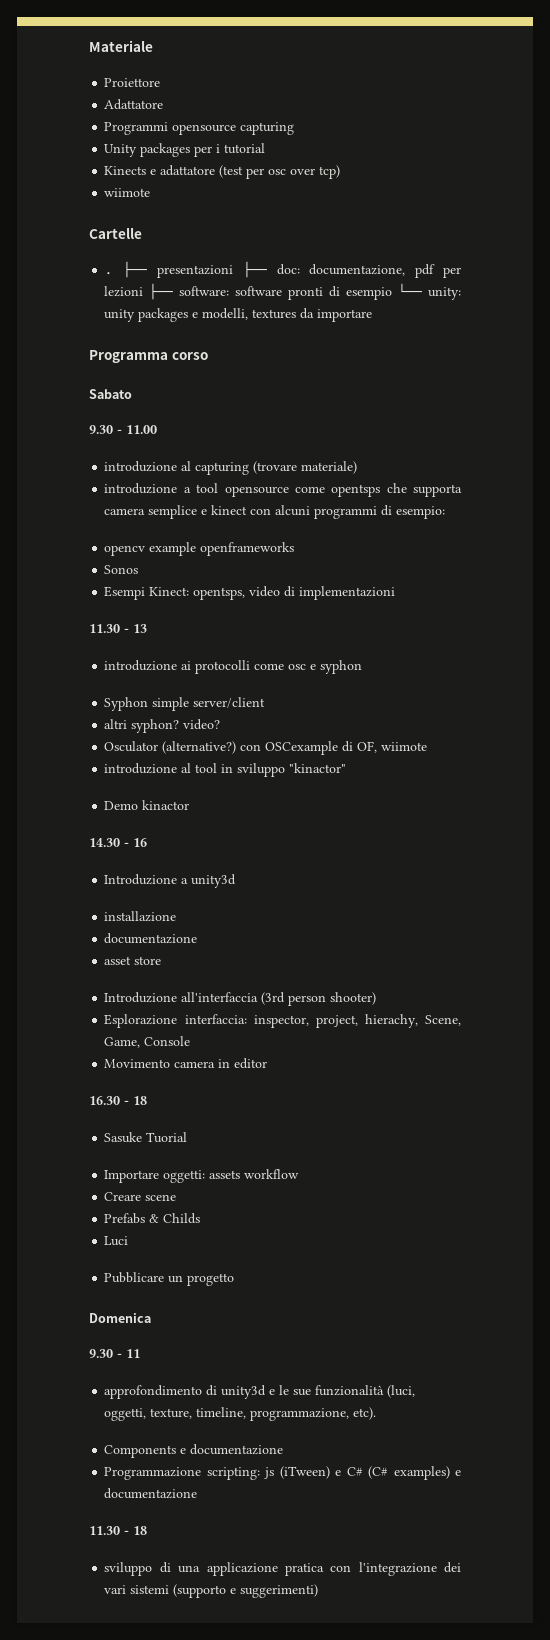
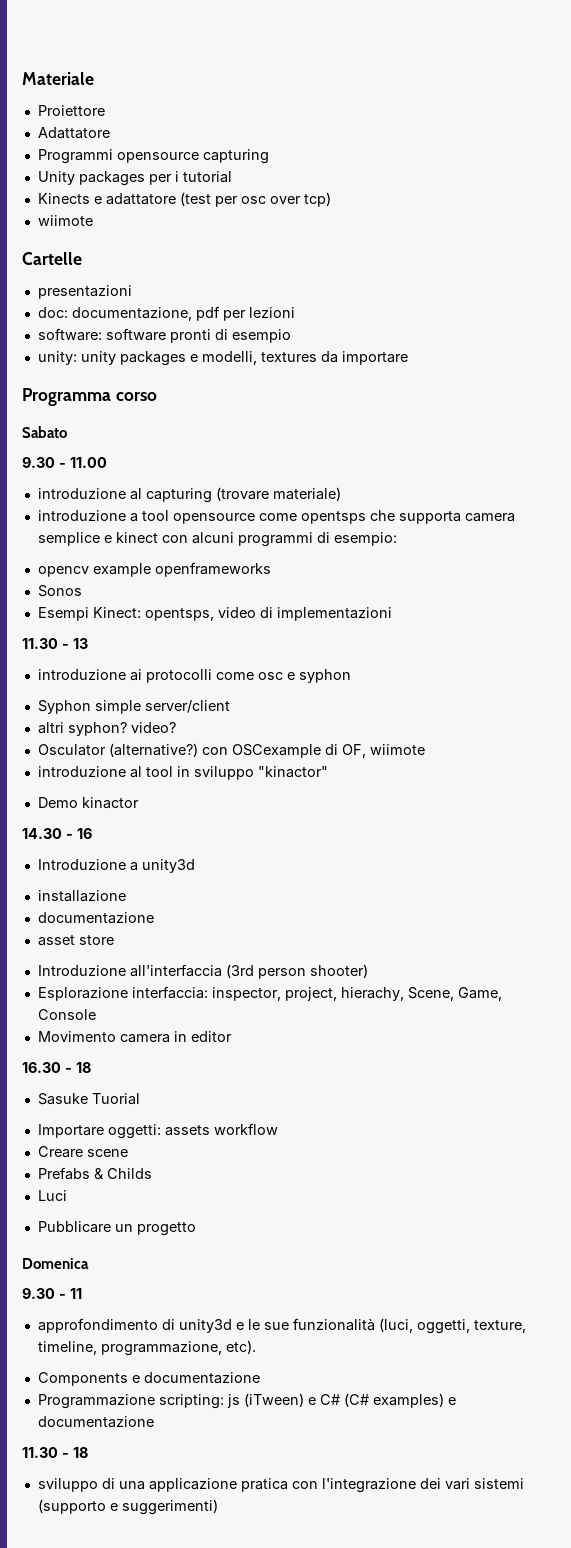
- . ├── presentazioni ├── doc: documentazione, pdf per lezioni ├── software: software pronti di esempio └── unity: unity packages e modelli, textures da importare
+ presentazioni
+ doc: documentazione, pdf per lezioni
+ software: software pronti di esempio
+ unity: unity packages e modelli, textures da importare

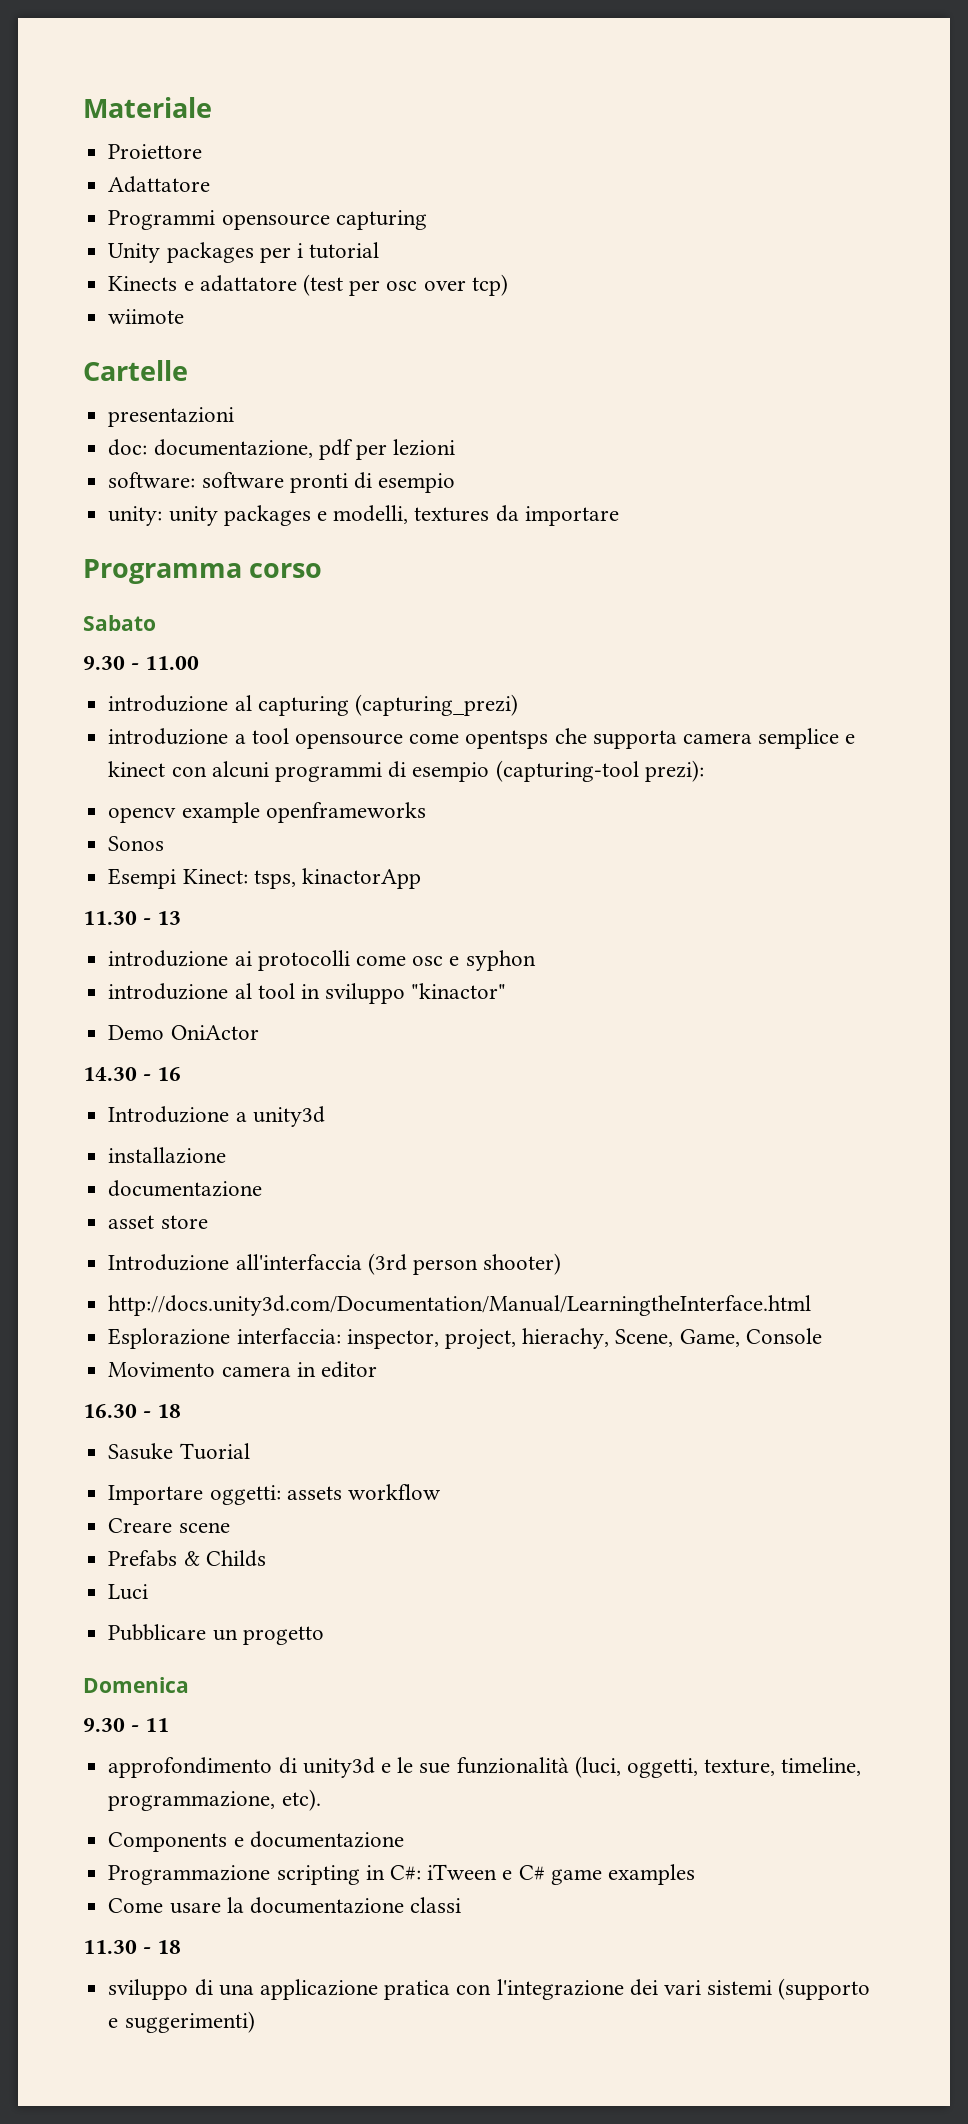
- introduzione al capturing (trovare materiale)
+ introduzione al capturing (capturing_prezi)
- introduzione a tool opensource come opentsps che supporta camera semplice e kinect con alcuni programmi di esempio:
+ introduzione a tool opensource come opentsps che supporta camera semplice e kinect con alcuni programmi di esempio (capturing-tool prezi):
- Esempi Kinect: opentsps, video di implementazioni
+ Esempi Kinect: tsps, kinactorApp
- Syphon simple server/client
- altri syphon? video?
- Osculator (alternative?) con OSCexample di OF, wiimote
- Demo kinactor
+ Demo OniActor
+ http://docs.unity3d.com/Documentation/Manual/LearningtheInterface.html
- Programmazione scripting: js (iTween) e C# (C# examples) e documentazione
+ Programmazione scripting in C#: iTween e C# game examples
+ Come usare la documentazione classi

